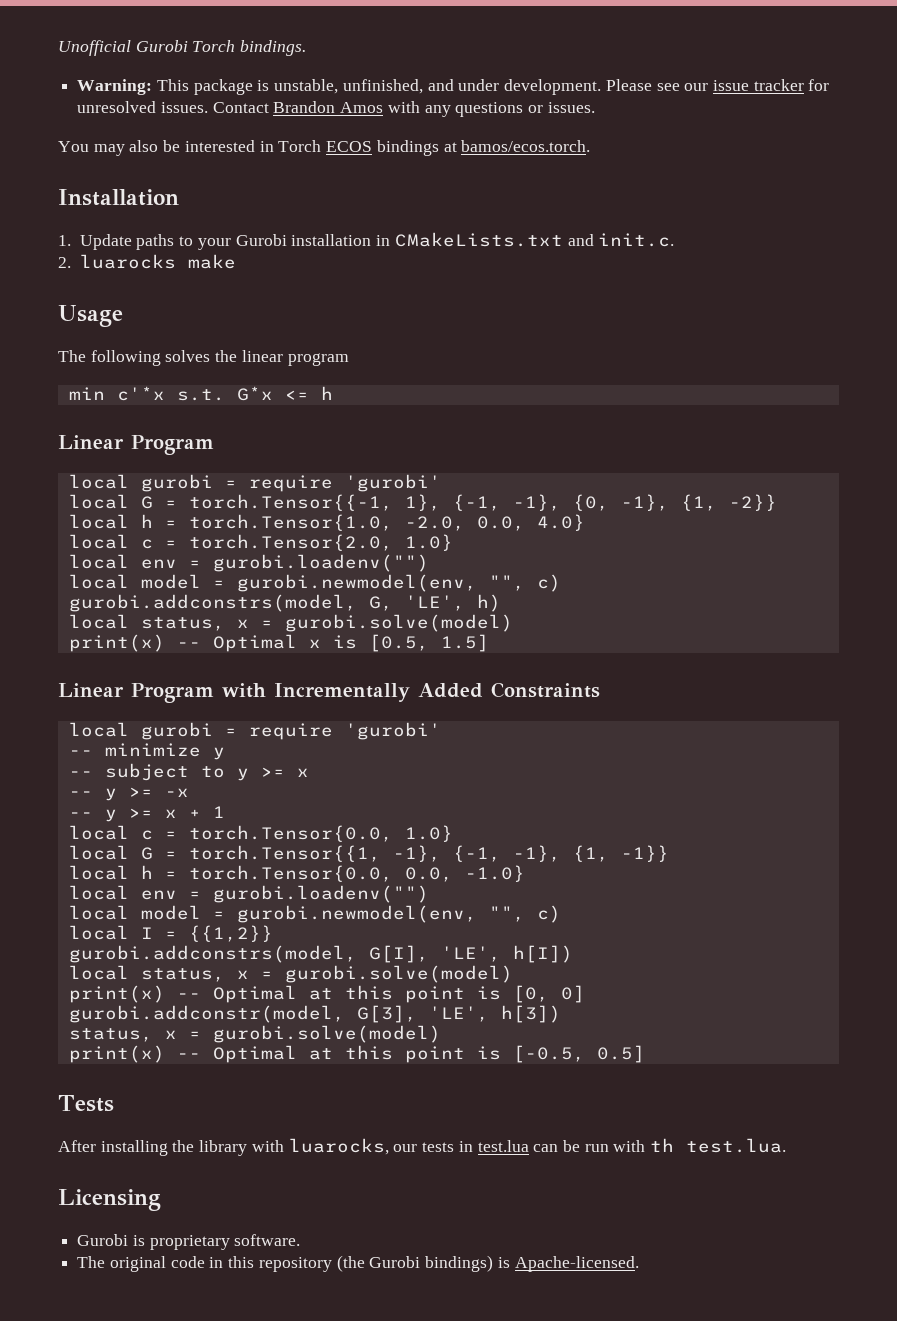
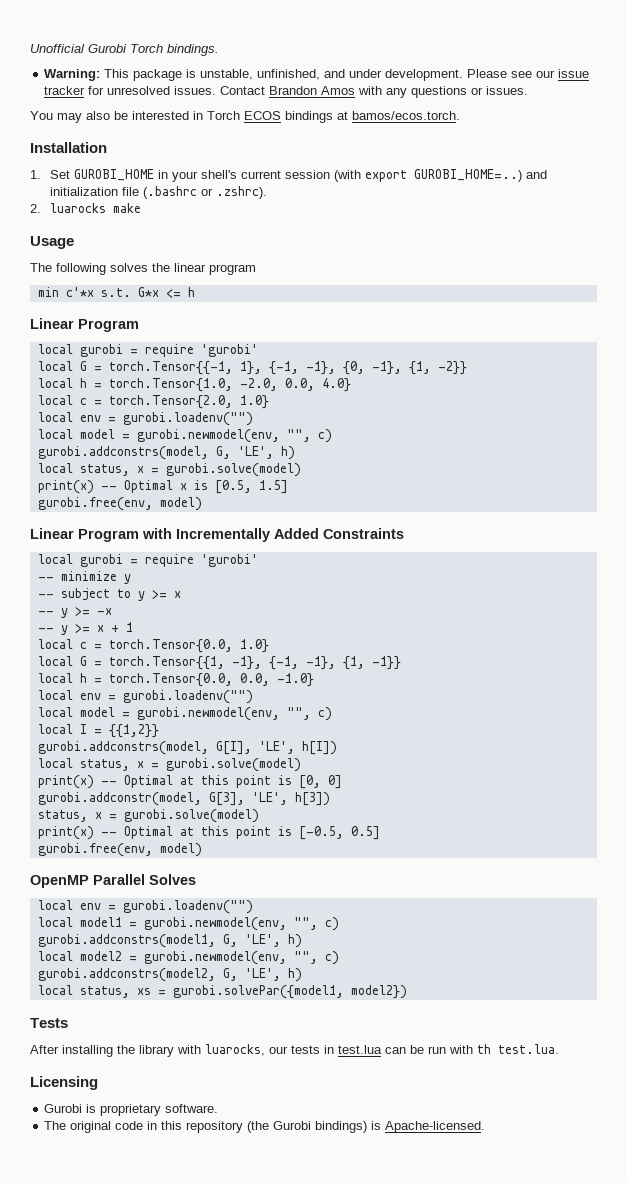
- 1. Update paths to your Gurobi installation in CMakeLists.txt and init.c.
+ 1. Set GUROBI_HOME in your shell's current session (with export GUROBI_HOME=..) and initialization file (.bashrc or .zshrc).
  print(x) -- Optimal x is [0.5, 1.5]
+ gurobi.free(env, model)
  print(x) -- Optimal at this point is [-0.5, 0.5]
+ gurobi.free(env, model)
+ OpenMP Parallel Solves
+ local env = gurobi.loadenv("")
+ local model1 = gurobi.newmodel(env, "", c)
+ gurobi.addconstrs(model1, G, 'LE', h)
+ local model2 = gurobi.newmodel(env, "", c)
+ gurobi.addconstrs(model2, G, 'LE', h)
+ local status, xs = gurobi.solvePar({model1, model2})

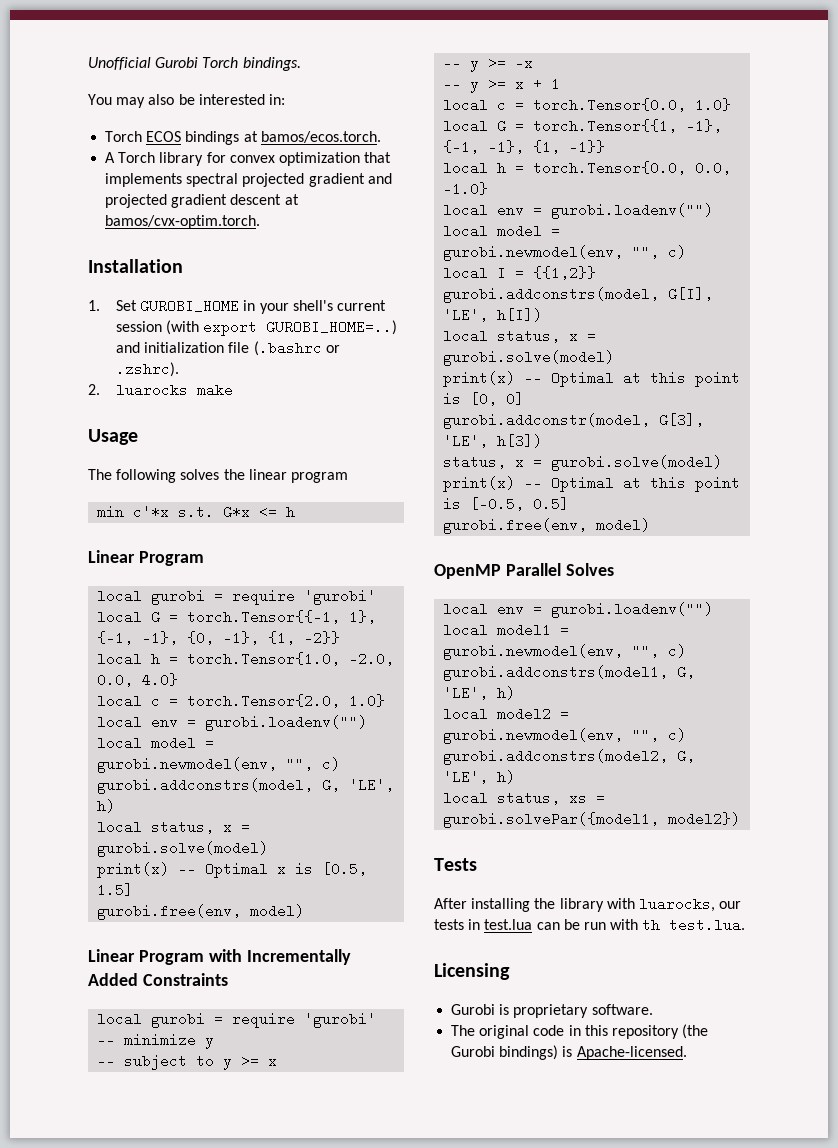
- Warning: This package is unstable, unfinished, and under development. Please see our issue tracker for unresolved issues. Contact Brandon Amos with any questions or issues.
- You may also be interested in Torch ECOS bindings at bamos/ecos.torch.
+ You may also be interested in:
+ Torch ECOS bindings at bamos/ecos.torch.
+ A Torch library for convex optimization that implements spectral projected gradient and projected gradient descent at bamos/cvx-optim.torch.

